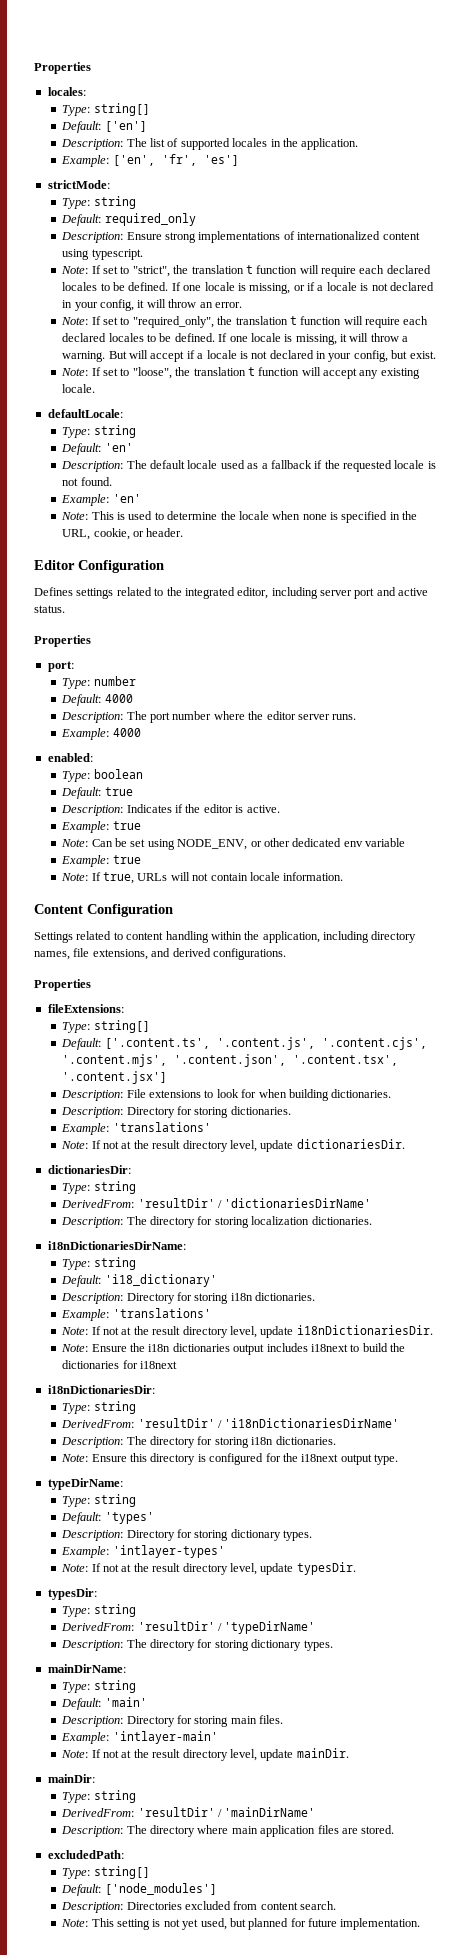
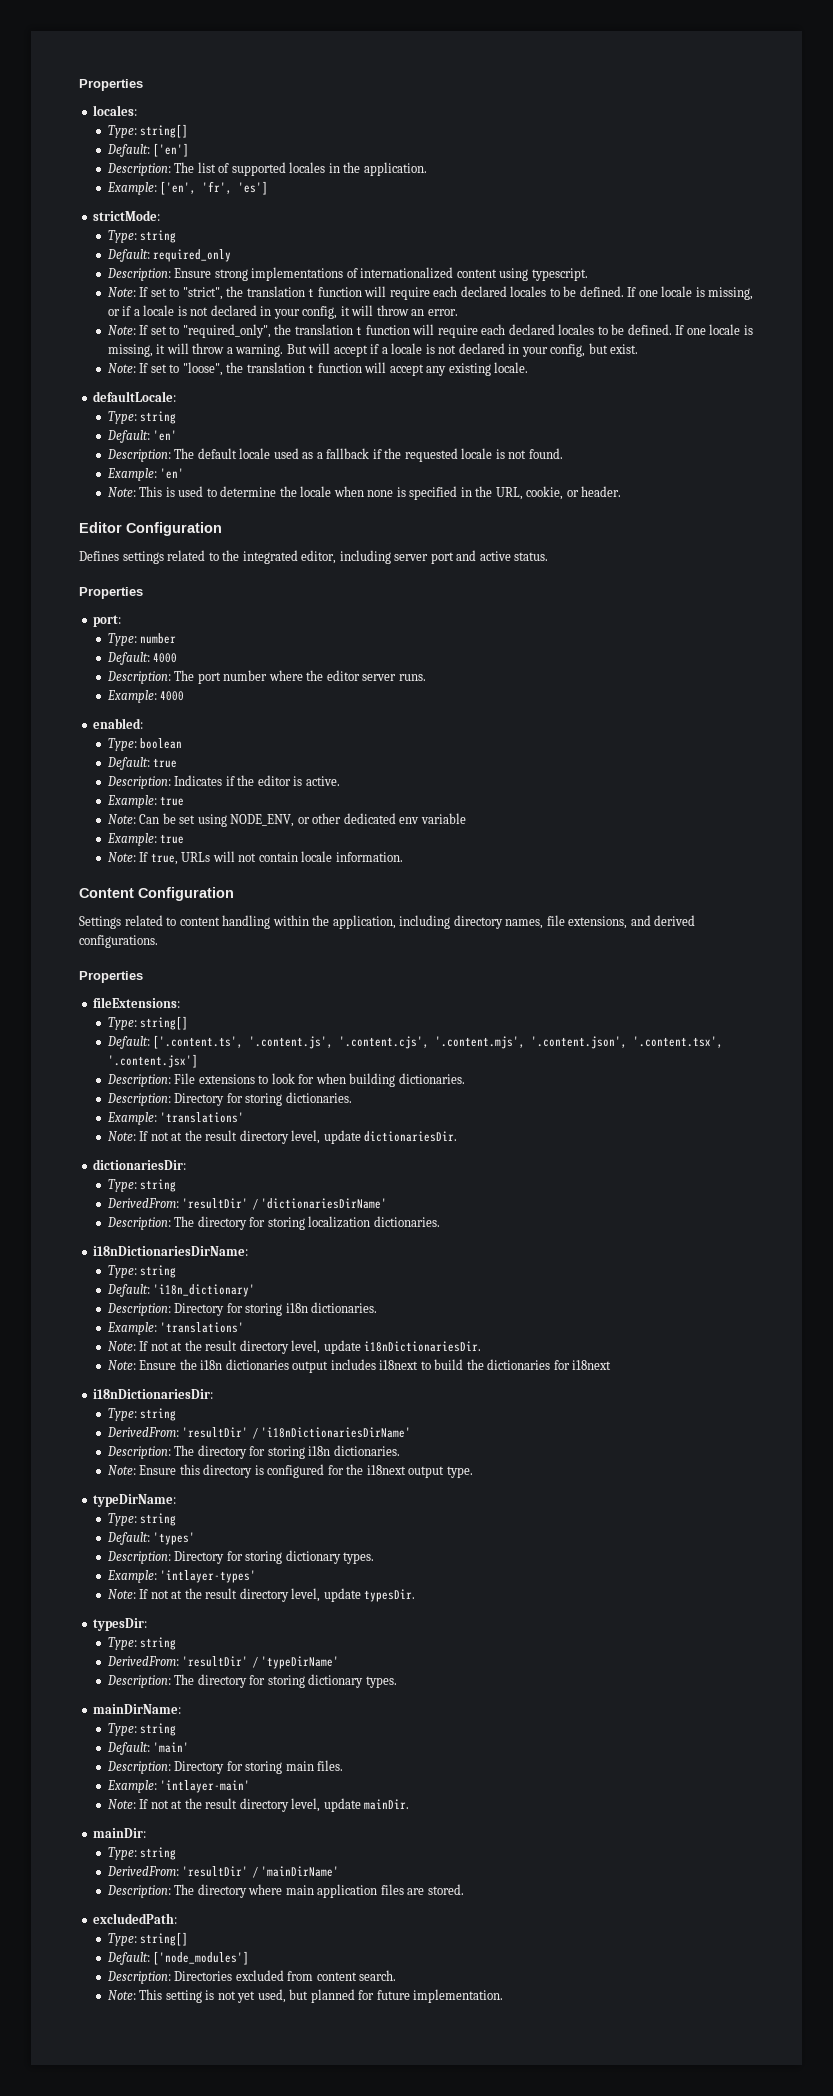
- Default: 'i18_dictionary'
+ Default: 'i18n_dictionary'

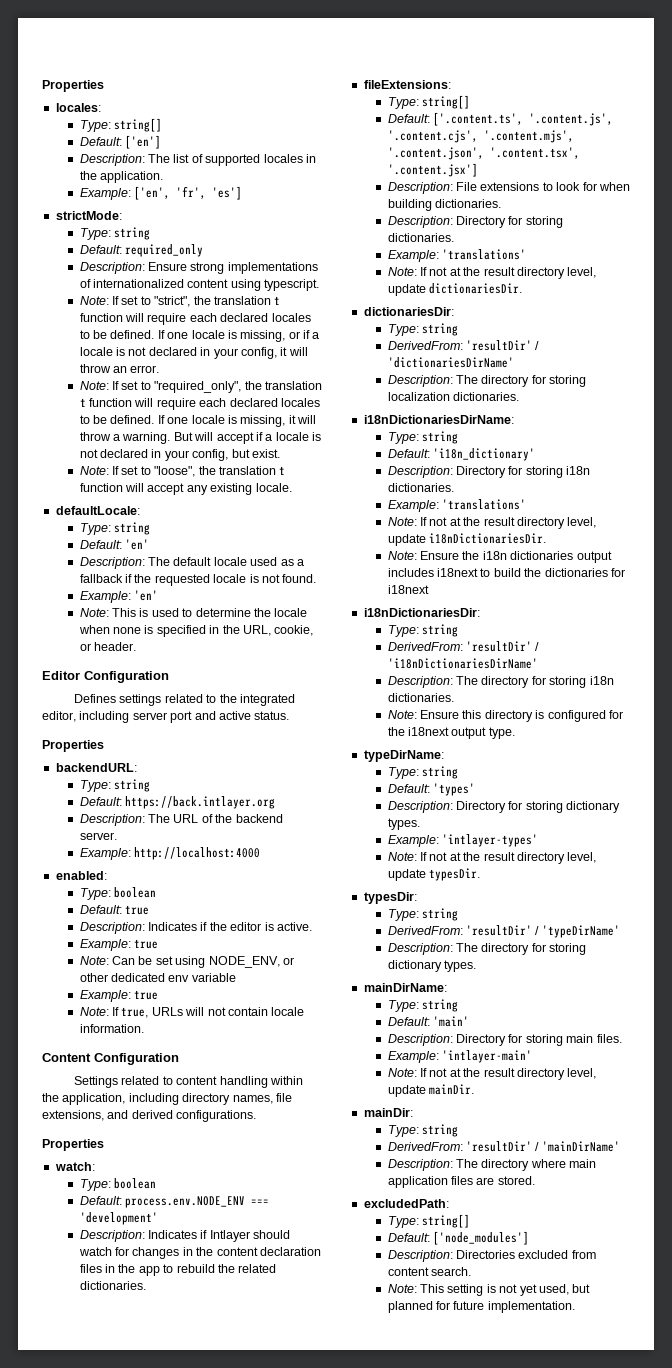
- port:
- Type: number
- Default: 4000
- Description: The port number where the editor server runs.
- Example: 4000
+ backendURL:
+ Type: string
+ Default: https://back.intlayer.org
+ Description: The URL of the backend server.
+ Example: http://localhost:4000
+ watch:
+ Type: boolean
+ Default: process.env.NODE_ENV === 'development'
+ Description: Indicates if Intlayer should watch for changes in the content declaration files in the app to rebuild the related dictionaries.

